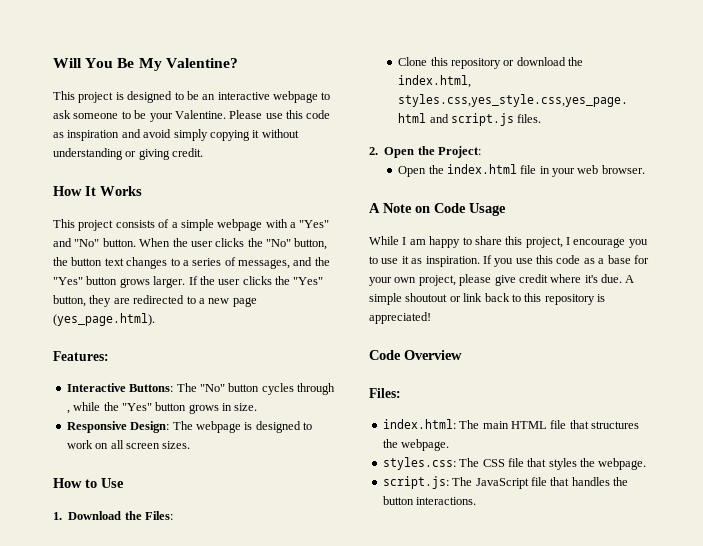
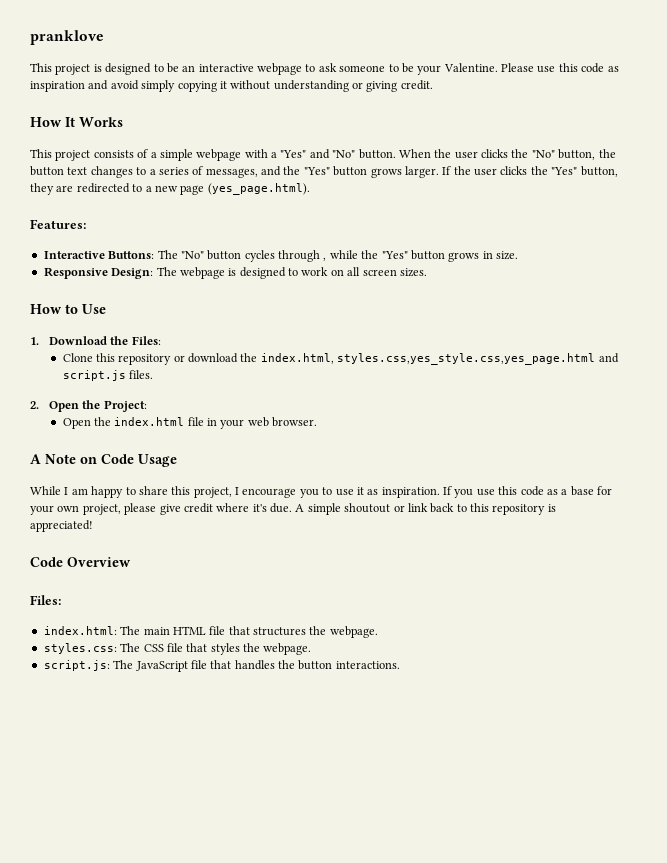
- Will You Be My Valentine?
+ pranklove

